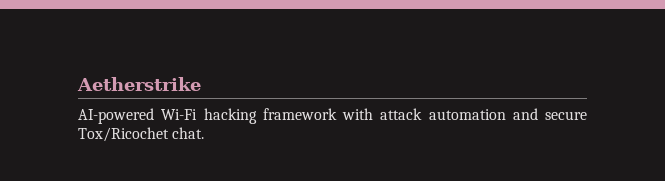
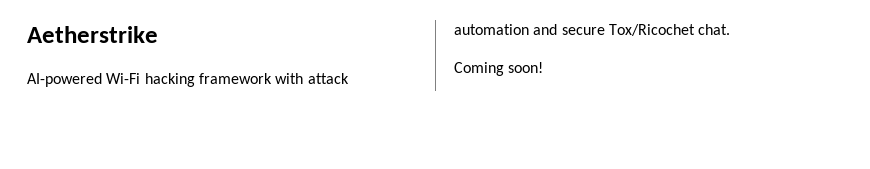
+ Coming soon!

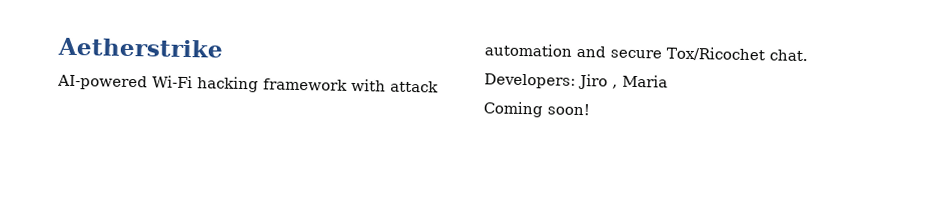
+ Developers: Jiro , Maria

